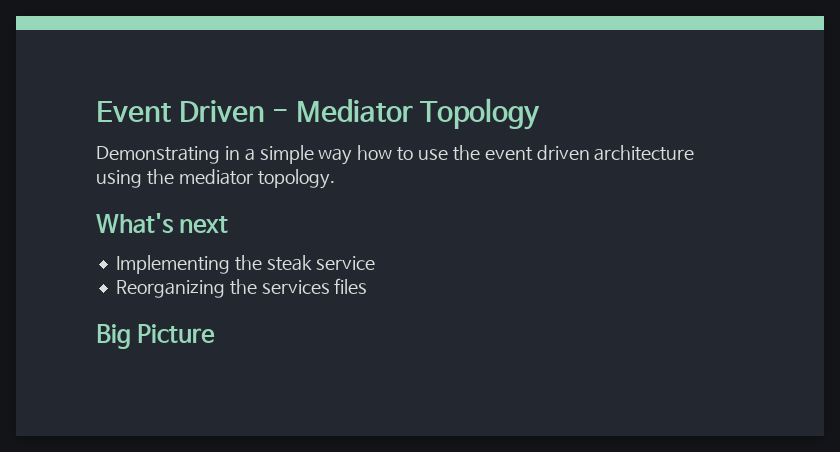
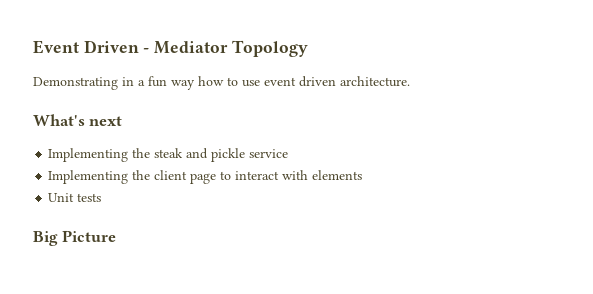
- Demonstrating in a simple way how to use the event driven architecture using the mediator topology.
+ Demonstrating in a fun way how to use event driven architecture.
- Implementing the steak service
+ Implementing the steak and pickle service
- Reorganizing the services files
+ Implementing the client page to interact with elements
+ Unit tests

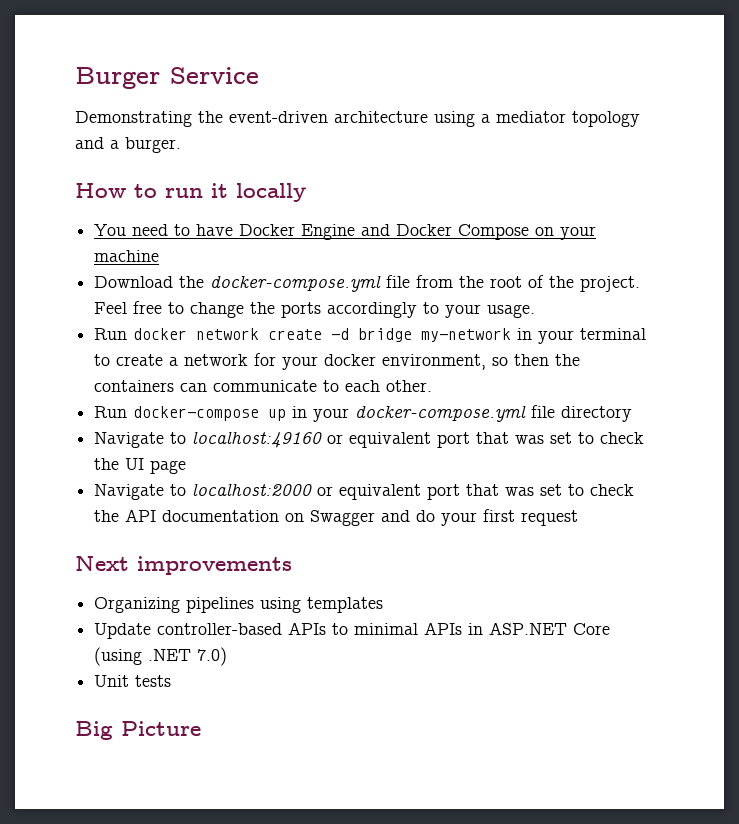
- Event Driven - Mediator Topology
- Demonstrating in a fun way how to use event driven architecture.
- What's next
- Implementing the steak and pickle service
- Implementing the client page to interact with elements
+ Burger Service
+ Demonstrating the event-driven architecture using a mediator topology and a burger.
+ How to run it locally
+ You need to have Docker Engine and Docker Compose on your machine
+ Download the docker-compose.yml file from the root of the project. Feel free to change the ports accordingly to your usage.
+ Run docker network create -d bridge my-network in your terminal to create a network for your docker environment, so then the containers can communicate to each other.
+ Run docker-compose up in your docker-compose.yml file directory
+ Navigate to localhost:49160 or equivalent port that was set to check the UI page
+ Navigate to localhost:2000 or equivalent port that was set to check the API documentation on Swagger and do your first request
+ Next improvements
+ Organizing pipelines using templates
+ Update controller-based APIs to minimal APIs in ASP.NET Core (using .NET 7.0)

